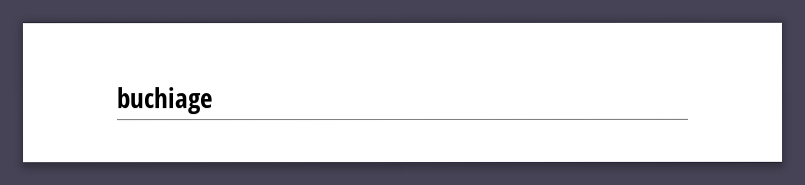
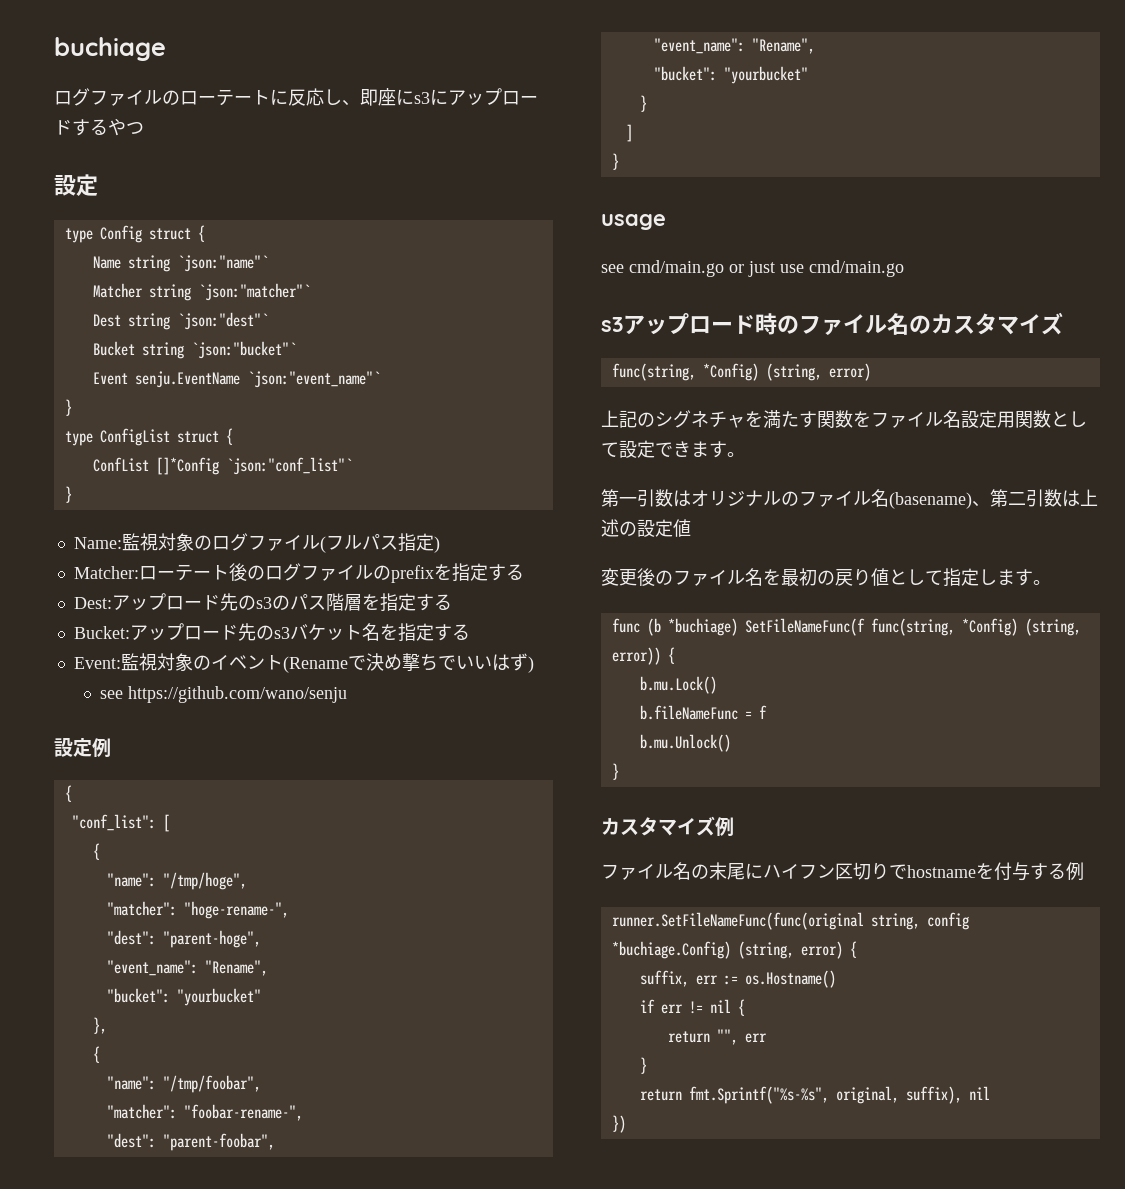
+ ログファイルのローテートに反応し、即座にs3にアップロードするやつ
+ 設定
+ type Config struct {
+ Name string `json:"name"`
+ Matcher string `json:"matcher"`
+ Dest string `json:"dest"`
+ Bucket string `json:"bucket"`
+ Event senju.EventName `json:"event_name"`
+ }
+ type ConfigList struct {
+ ConfList []*Config `json:"conf_list"`
+ }
+ Name:監視対象のログファイル(フルパス指定)
+ Matcher:ローテート後のログファイルのprefixを指定する
+ Dest:アップロード先のs3のパス階層を指定する
+ Bucket:アップロード先のs3バケット名を指定する
+ Event:監視対象のイベント(Renameで決め撃ちでいいはず)
+ see https://github.com/wano/senju
+ 設定例
+ {
+ "conf_list": [
+ {
+ "name": "/tmp/hoge",
+ "matcher": "hoge-rename-",
+ "dest": "parent-hoge",
+ "event_name": "Rename",
+ "bucket": "yourbucket"
+ },
+ {
+ "name": "/tmp/foobar",
+ "matcher": "foobar-rename-",
+ "dest": "parent-foobar",
+ "event_name": "Rename",
+ "bucket": "yourbucket"
+ }
+ ]
+ }
+ usage
+ see cmd/main.go or just use cmd/main.go
+ s3アップロード時のファイル名のカスタマイズ
+ func(string, *Config) (string, error)
+ 上記のシグネチャを満たす関数をファイル名設定用関数として設定できます。
+ 第一引数はオリジナルのファイル名(basename)、第二引数は上述の設定値
+ 変更後のファイル名を最初の戻り値として指定します。
+ func (b *buchiage) SetFileNameFunc(f func(string, *Config) (string, error)) {
+ b.mu.Lock()
+ b.fileNameFunc = f
+ b.mu.Unlock()
+ }
+ カスタマイズ例
+ ファイル名の末尾にハイフン区切りでhostnameを付与する例
+ runner.SetFileNameFunc(func(original string, config *buchiage.Config) (string, error) {
+ suffix, err := os.Hostname()
+ if err != nil {
+ return "", err
+ }
+ return fmt.Sprintf("%s-%s", original, suffix), nil
+ })

